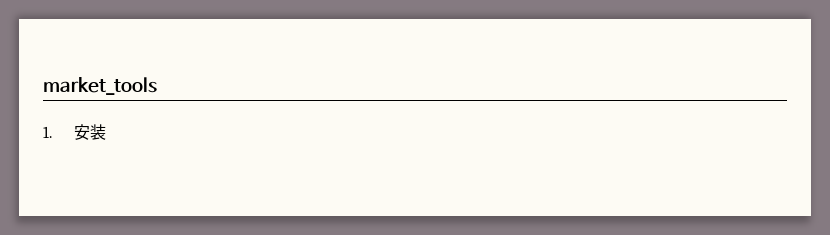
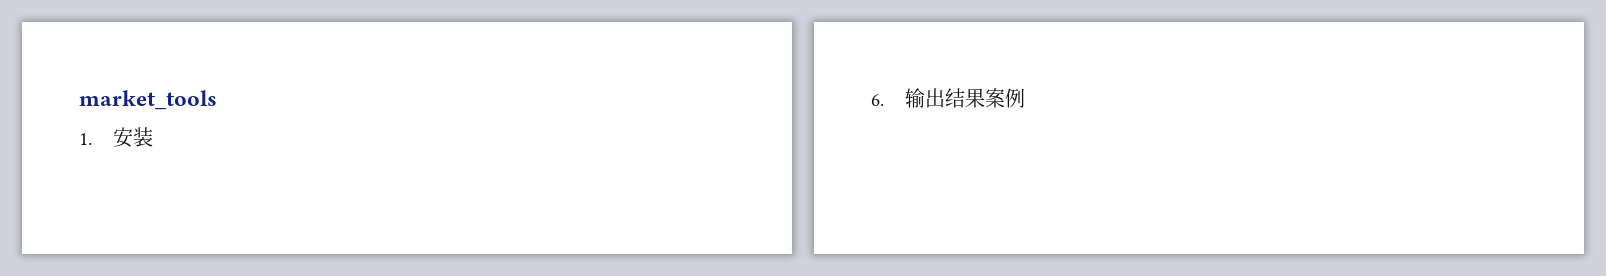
+ 6.输出结果案例

